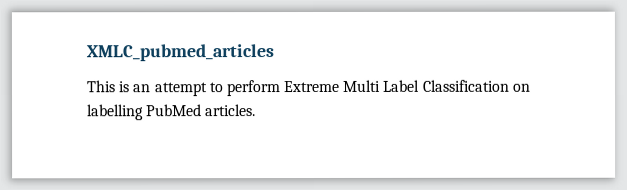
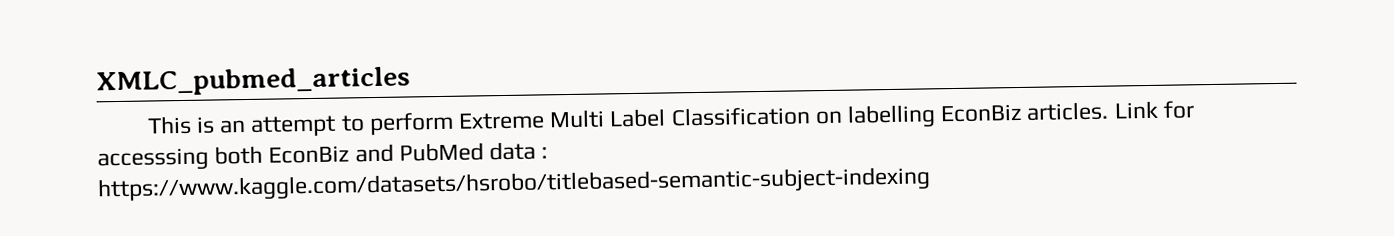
- This is an attempt to perform Extreme Multi Label Classification on labelling PubMed articles.
+ This is an attempt to perform Extreme Multi Label Classification on labelling EconBiz articles. Link for accesssing both EconBiz and PubMed data : https://www.kaggle.com/datasets/hsrobo/titlebased-semantic-subject-indexing

